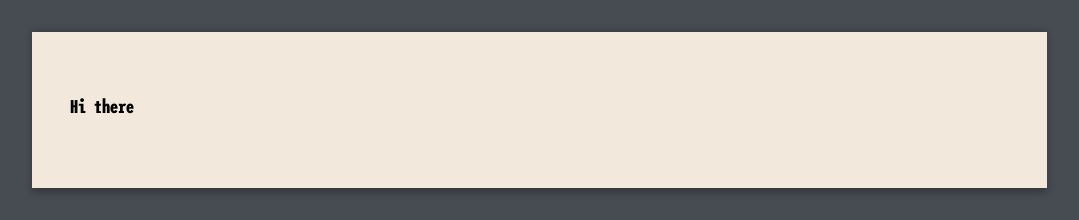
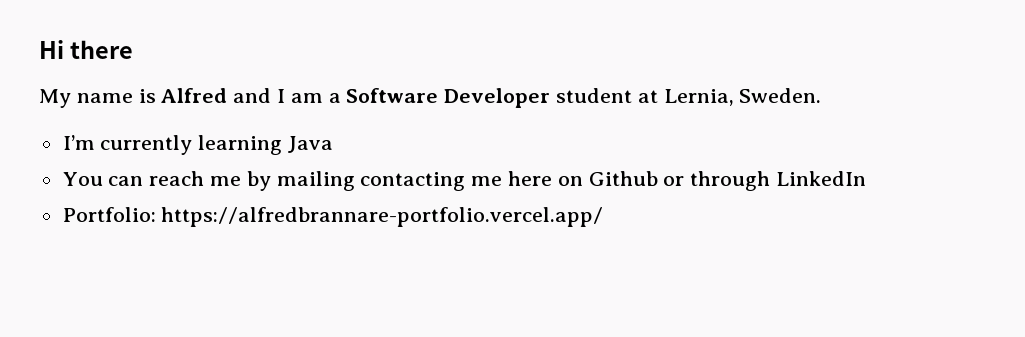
+ My name is Alfred and I am a Software Developer student at Lernia, Sweden.
+ I’m currently learning Java
+ You can reach me by mailing contacting me here on Github or through LinkedIn
+ Portfolio: https://alfredbrannare-portfolio.vercel.app/

